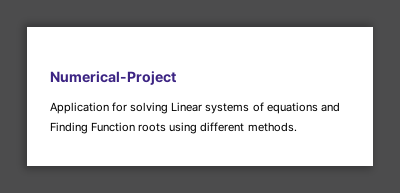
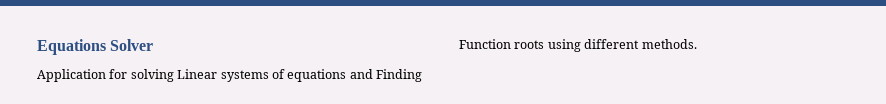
- Numerical-Project
+ Equations Solver

